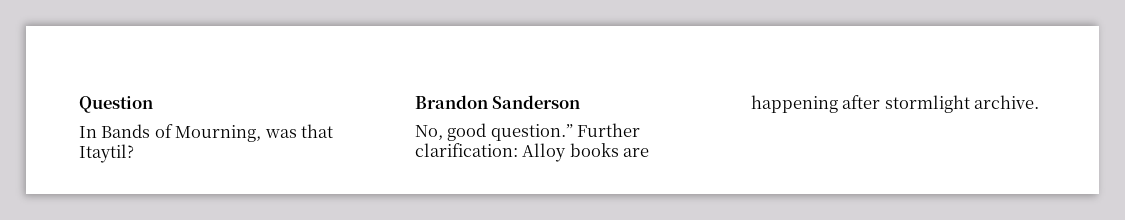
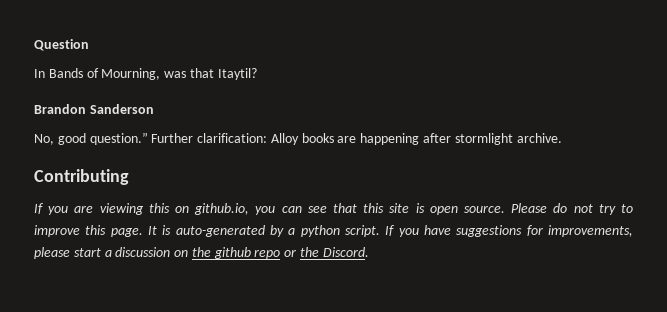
+ Contributing
+ If you are viewing this on github.io, you can see that this site is open source. Please do not try to improve this page. It is auto-generated by a python script. If you have suggestions for improvements, please start a discussion on the github repo or the Discord.

